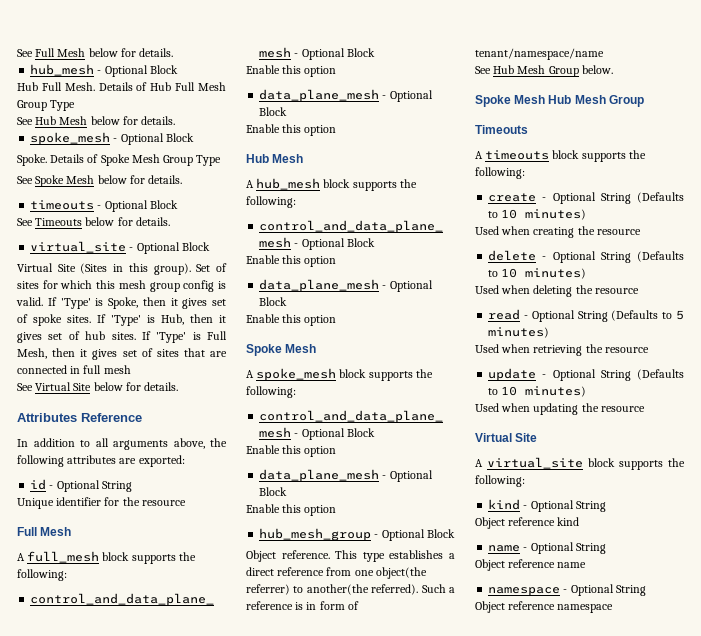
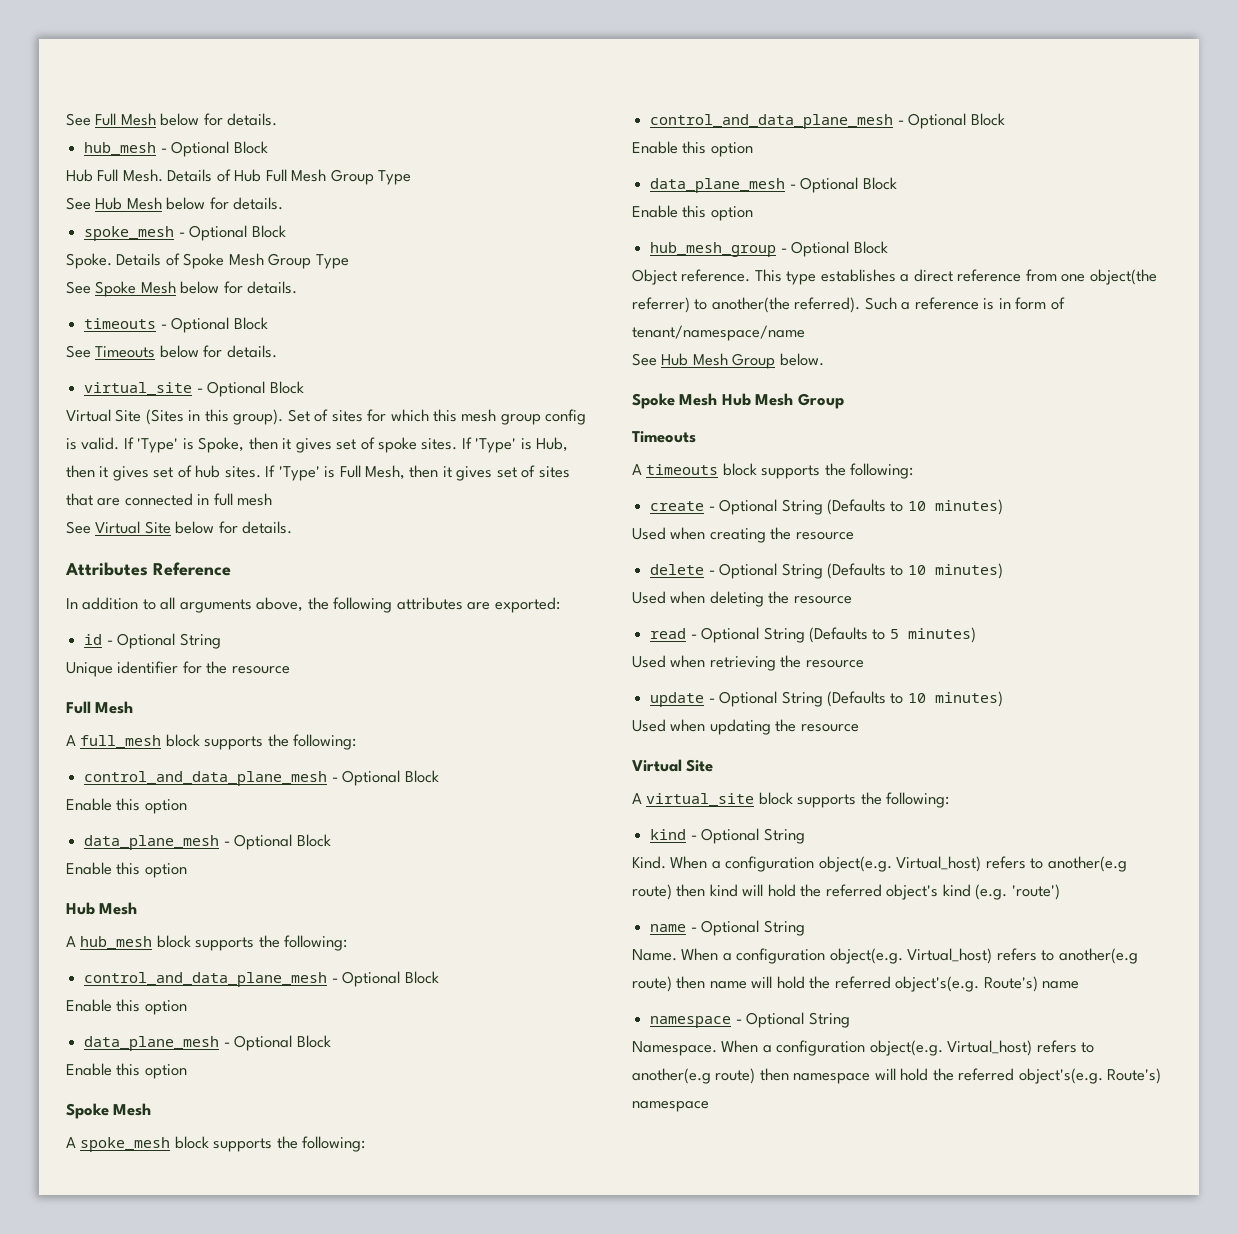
- Object reference kind
+ Kind. When a configuration object(e.g. Virtual_host) refers to another(e.g route) then kind will hold the referred object's kind (e.g. 'route')
  name - Optional String
- Object reference name
+ Name. When a configuration object(e.g. Virtual_host) refers to another(e.g route) then name will hold the referred object's(e.g. Route's) name
- Object reference namespace
+ Namespace. When a configuration object(e.g. Virtual_host) refers to another(e.g route) then namespace will hold the referred object's(e.g. Route's) namespace

